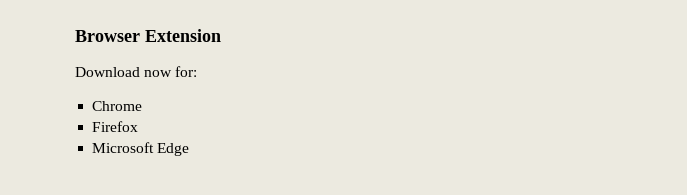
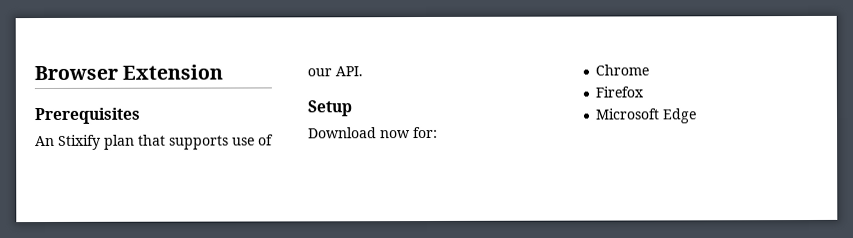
+ Prerequisites
+ An Stixify plan that supports use of our API.
+ Setup

